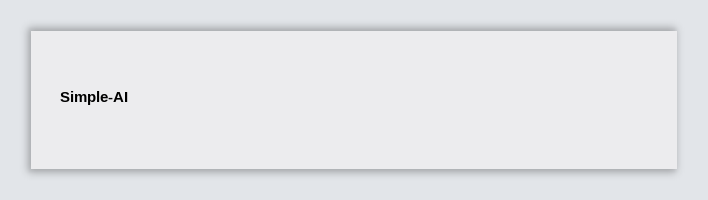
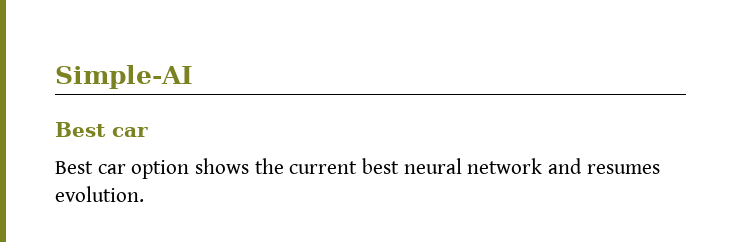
  Simple-AI
+ Best car
+ Best car option shows the current best neural network and resumes evolution.

